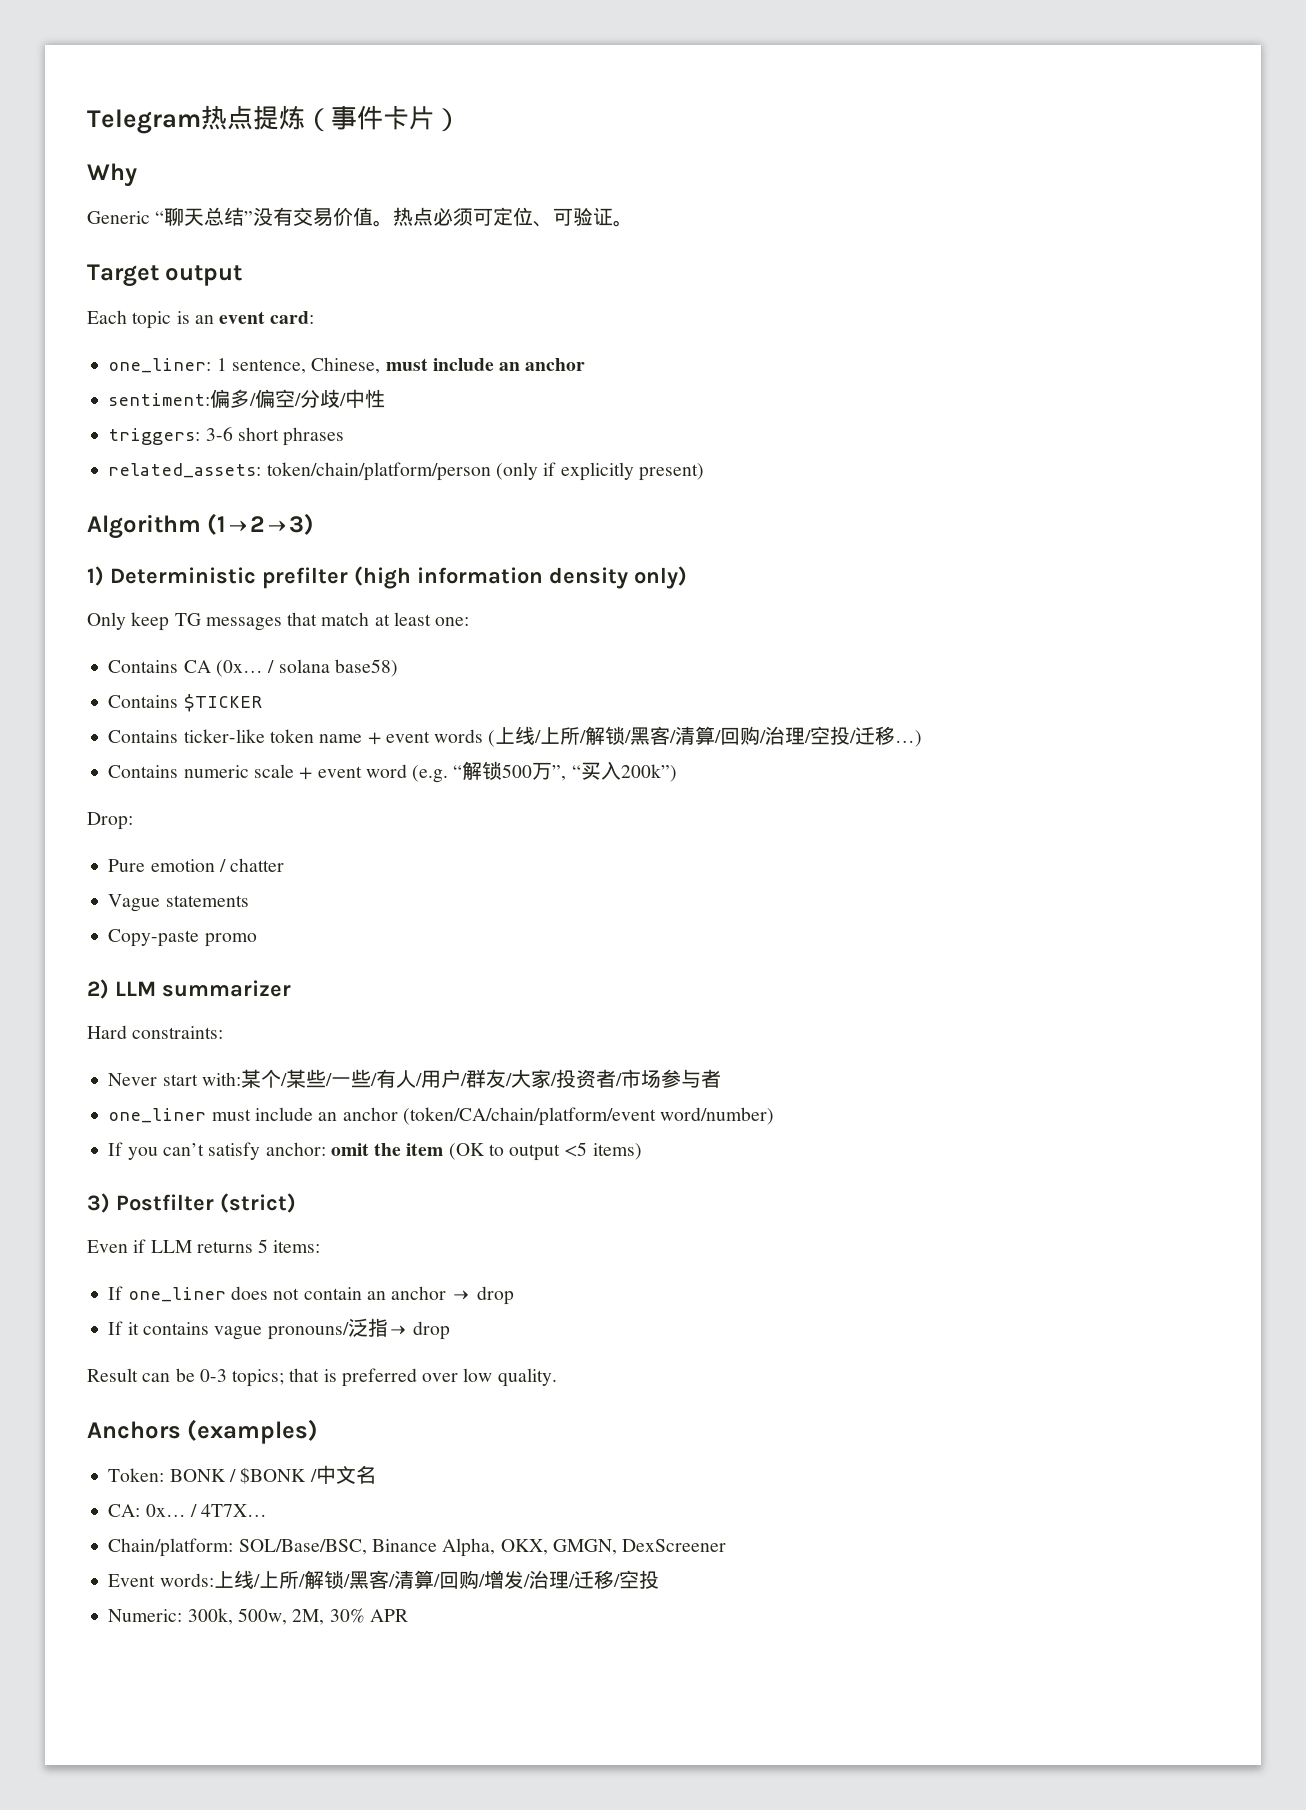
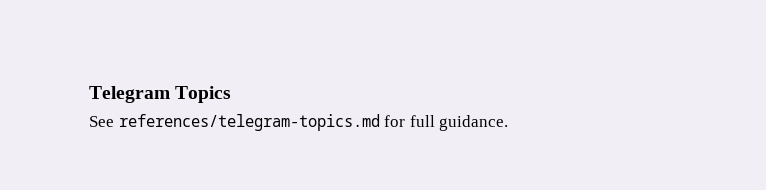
- Telegram热点提炼（事件卡片）
- Why
- Generic “聊天总结”没有交易价值。热点必须可定位、可验证。
- Target output
- Each topic is an event card:
- one_liner: 1 sentence, Chinese, must include an anchor
- sentiment:偏多/偏空/分歧/中性
- triggers: 3-6 short phrases
- related_assets: token/chain/platform/person (only if explicitly present)
- Algorithm (1→2→3)
- 1) Deterministic prefilter (high information density only)
- Only keep TG messages that match at least one:
- Contains CA (0x… / solana base58)
- Contains $TICKER
- Contains ticker-like token name + event words (上线/上所/解锁/黑客/清算/回购/治理/空投/迁移…)
- Contains numeric scale + event word (e.g. “解锁500万”, “买入200k”)
- Drop:
- Pure emotion / chatter
- Vague statements
- Copy-paste promo
- 2) LLM summarizer
- Hard constraints:
- Never start with:某个/某些/一些/有人/用户/群友/大家/投资者/市场参与者
- one_liner must include an anchor (token/CA/chain/platform/event word/number)
- If you can’t satisfy anchor: omit the item (OK to output <5 items)
- 3) Postfilter (strict)
- Even if LLM returns 5 items:
- If one_liner does not contain an anchor → drop
- If it contains vague pronouns/泛指→ drop
- Result can be 0-3 topics; that is preferred over low quality.
- Anchors (examples)
- Token: BONK / $BONK /中文名
- CA: 0x… / 4T7X…
- Chain/platform: SOL/Base/BSC, Binance Alpha, OKX, GMGN, DexScreener
- Event words:上线/上所/解锁/黑客/清算/回购/增发/治理/迁移/空投
- Numeric: 300k, 500w, 2M, 30% APR
+ Telegram Topics
+ See references/telegram-topics.md for full guidance.

